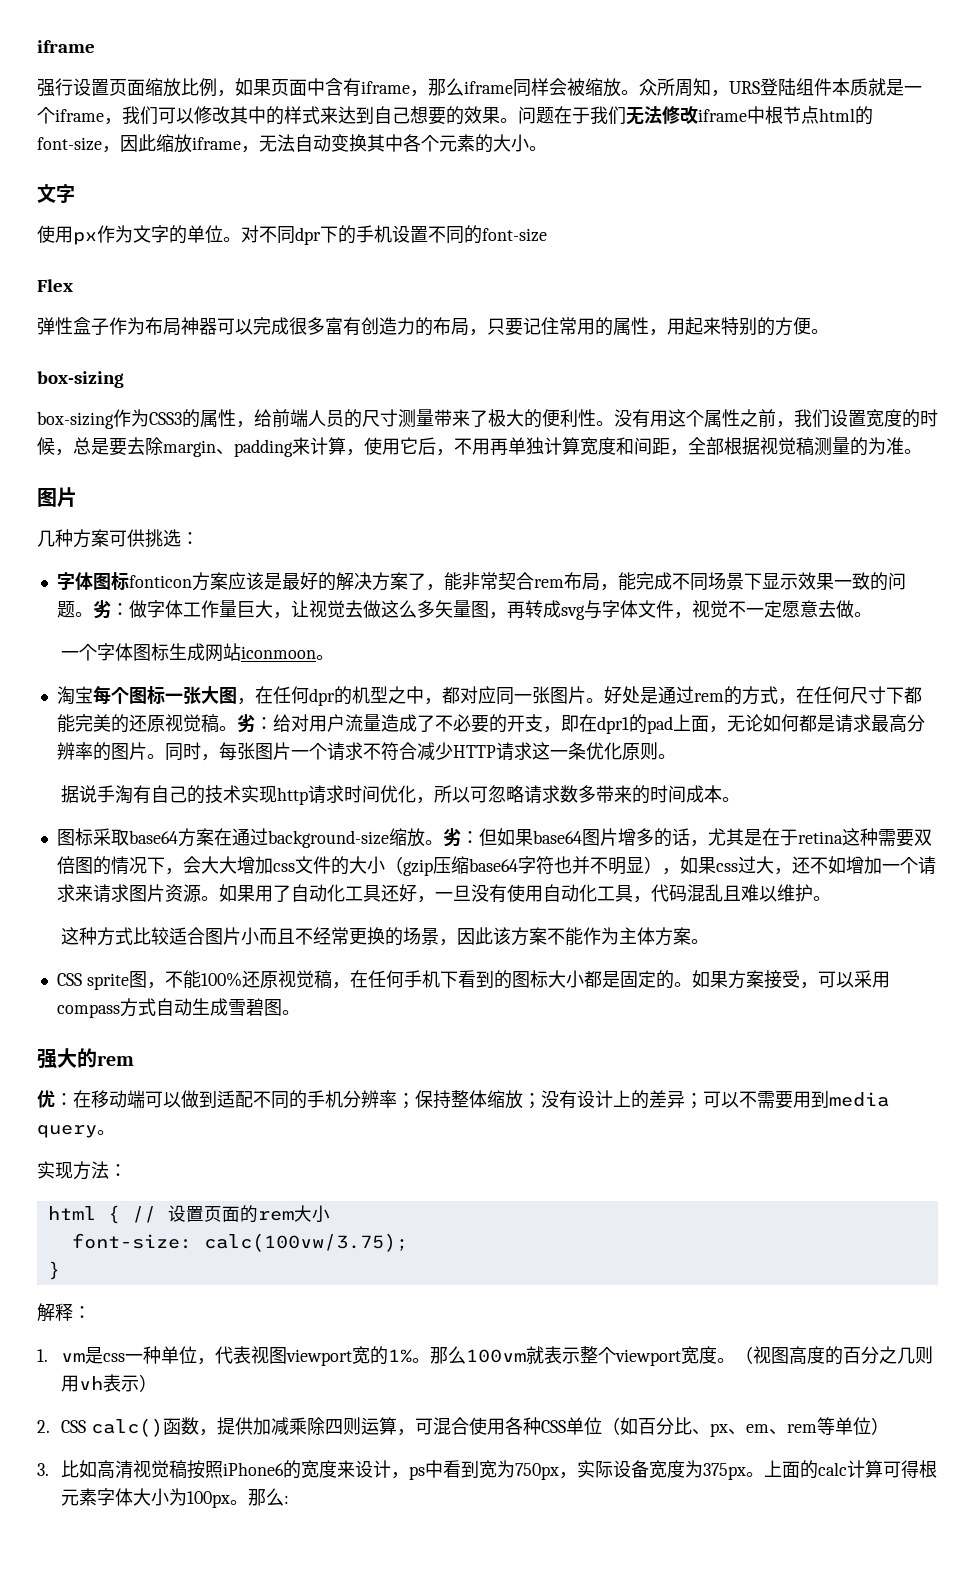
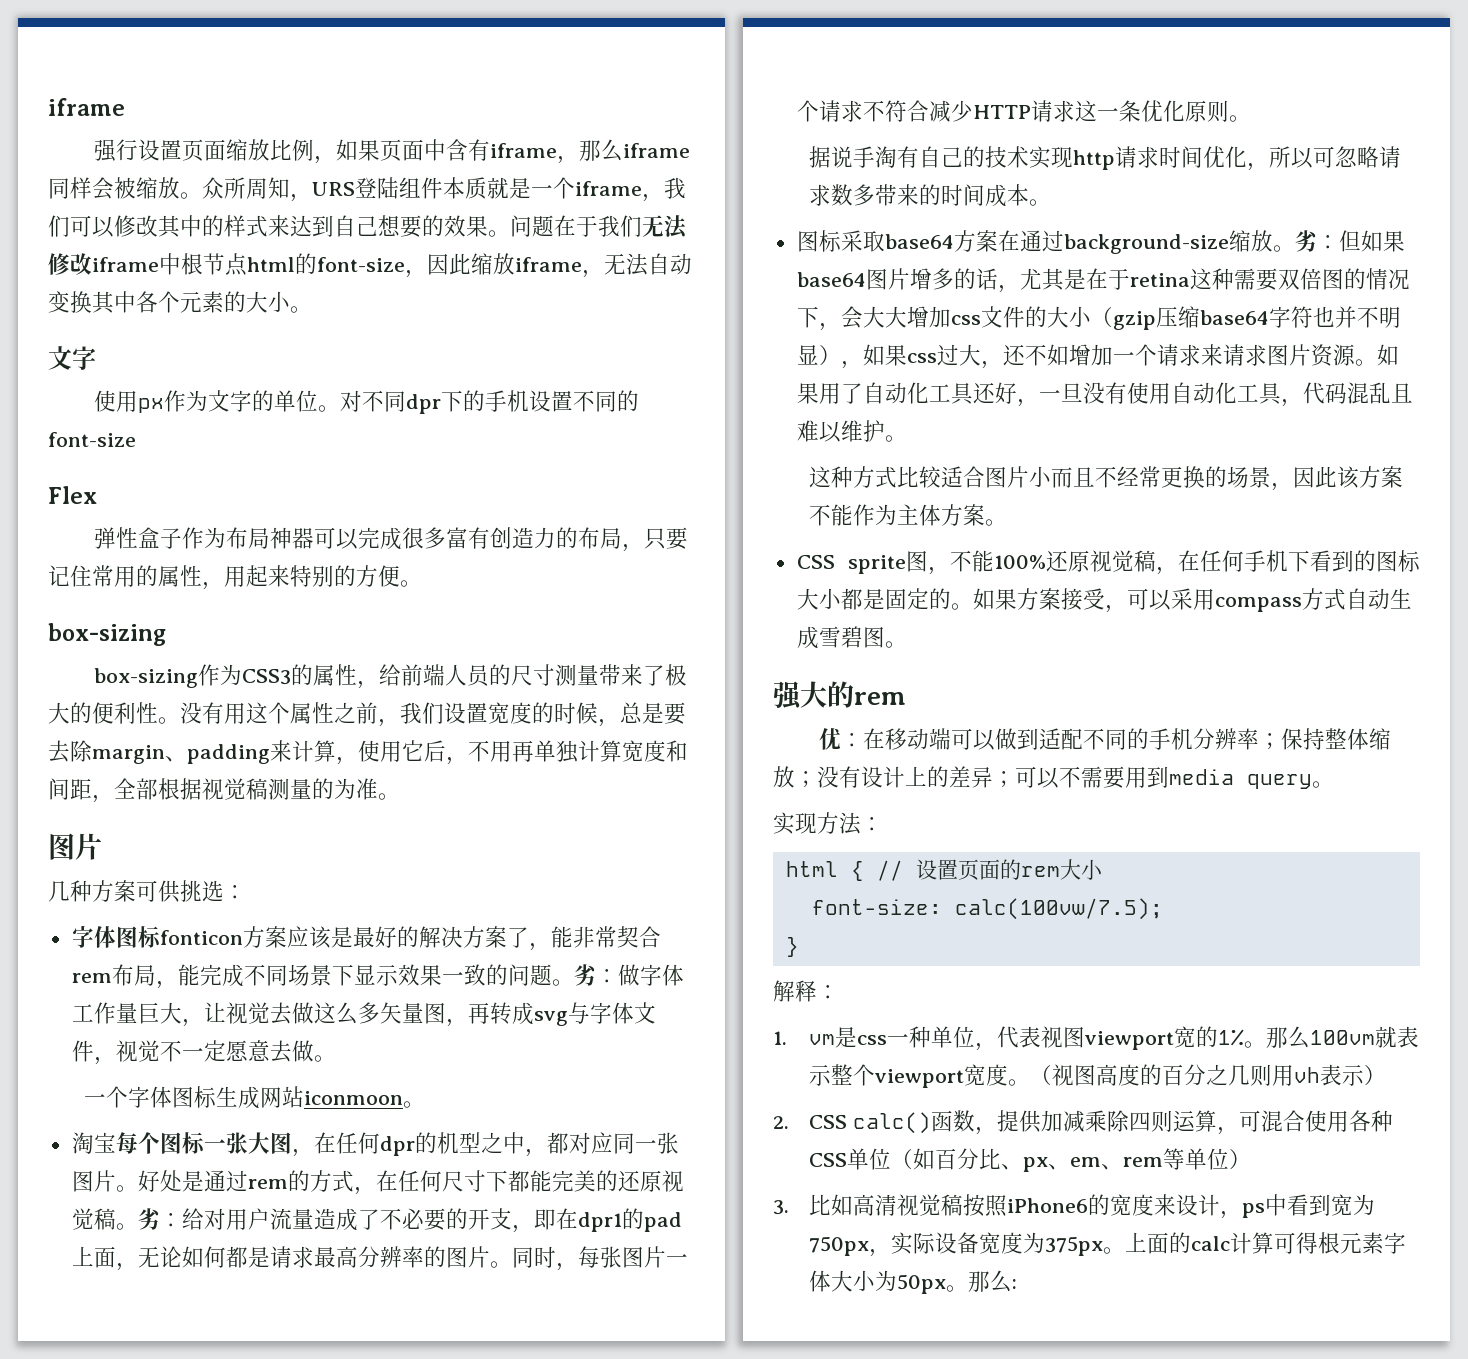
- font-size: calc(100vw/3.75);
+ font-size: calc(100vw/7.5);
- 上面的calc计算可得根元素字体大小为100px。
+ 上面的calc计算可得根元素字体大小为50px。

